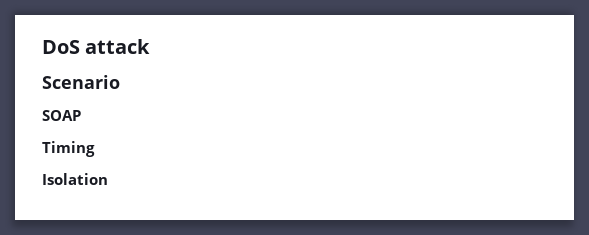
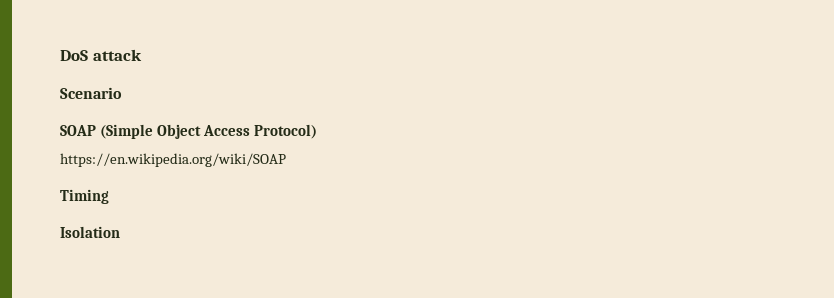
- SOAP
+ SOAP (Simple Object Access Protocol)
+ https://en.wikipedia.org/wiki/SOAP

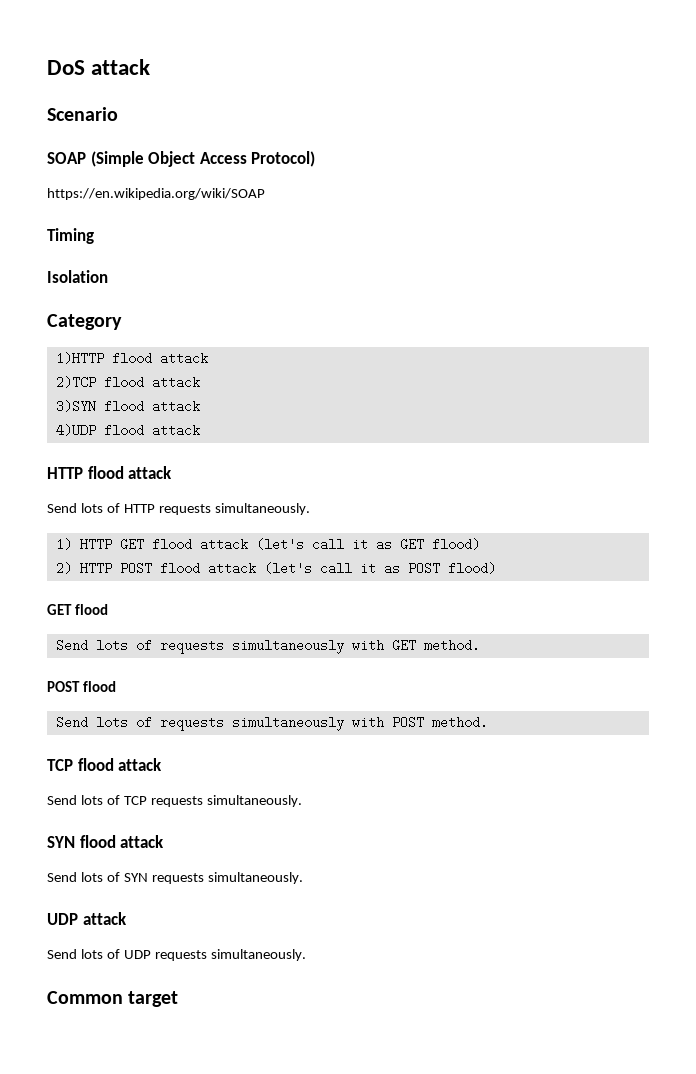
+ Category
+ 1)HTTP flood attack
+ 2)TCP flood attack
+ 3)SYN flood attack
+ 4)UDP flood attack
+ HTTP flood attack
+ Send lots of HTTP requests simultaneously.
+ 1) HTTP GET flood attack (let's call it as GET flood)
+ 2) HTTP POST flood attack (let's call it as POST flood)
+ GET flood
+ Send lots of requests simultaneously with GET method.
+ POST flood
+ Send lots of requests simultaneously with POST method.
+ TCP flood attack
+ Send lots of TCP requests simultaneously.
+ SYN flood attack
+ Send lots of SYN requests simultaneously.
+ UDP attack
+ Send lots of UDP requests simultaneously.
+ Common target

